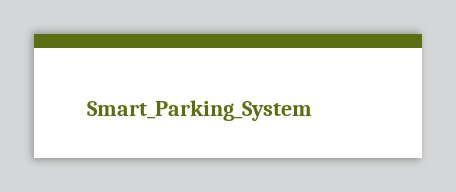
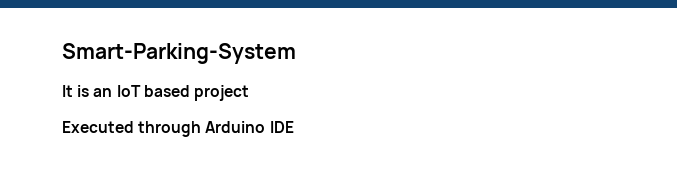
- Smart_Parking_System
+ Smart-Parking-System
+ It is an IoT based project
+ Executed through Arduino IDE

